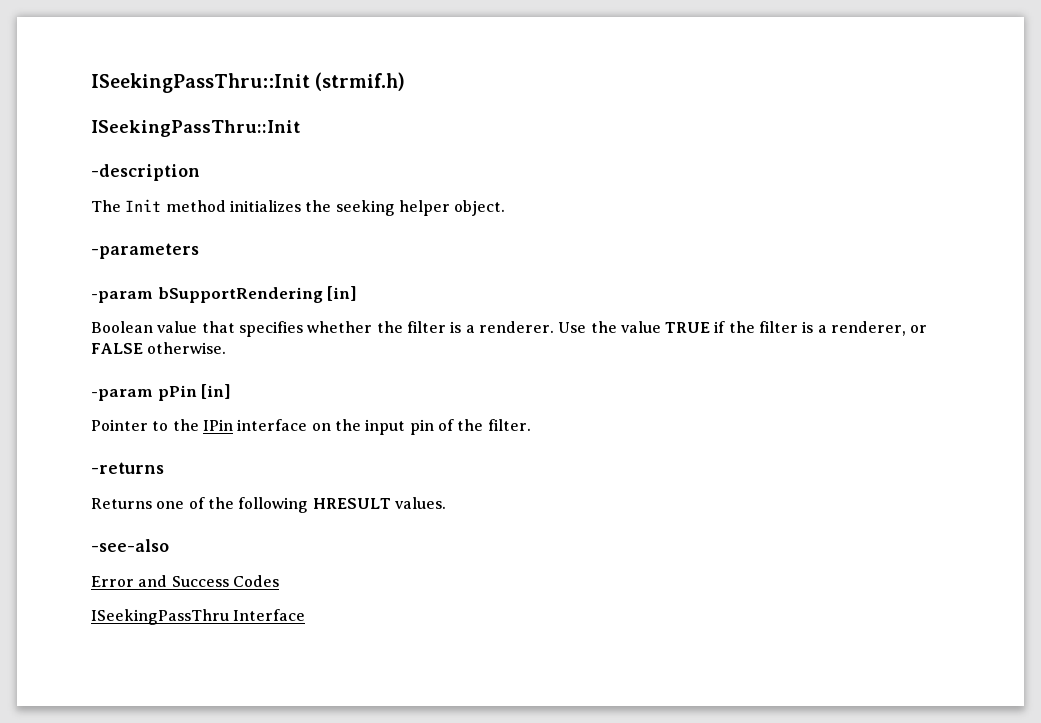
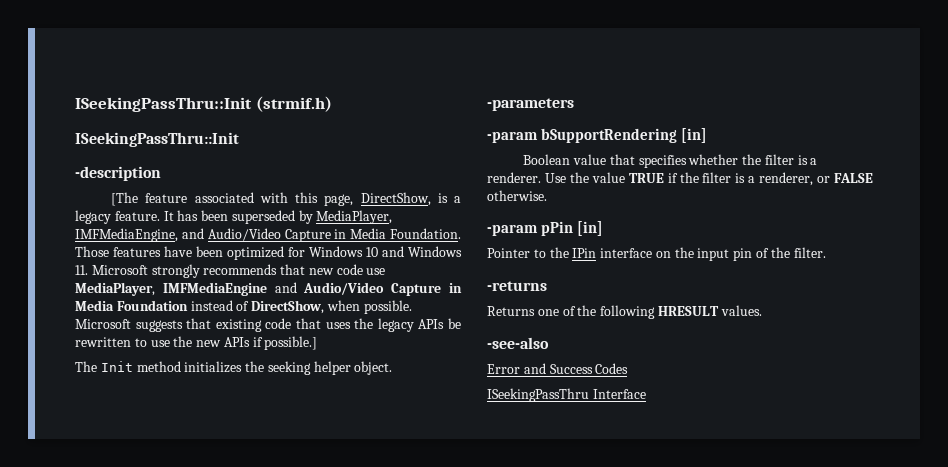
+ [The feature associated with this page, DirectShow, is a legacy feature. It has been superseded by MediaPlayer, IMFMediaEngine, and Audio/Video Capture in Media Foundation. Those features have been optimized for Windows 10 and Windows 11. Microsoft strongly recommends that new code use MediaPlayer, IMFMediaEngine and Audio/Video Capture in Media Foundation instead of DirectShow, when possible. Microsoft suggests that existing code that uses the legacy APIs be rewritten to use the new APIs if possible.]

